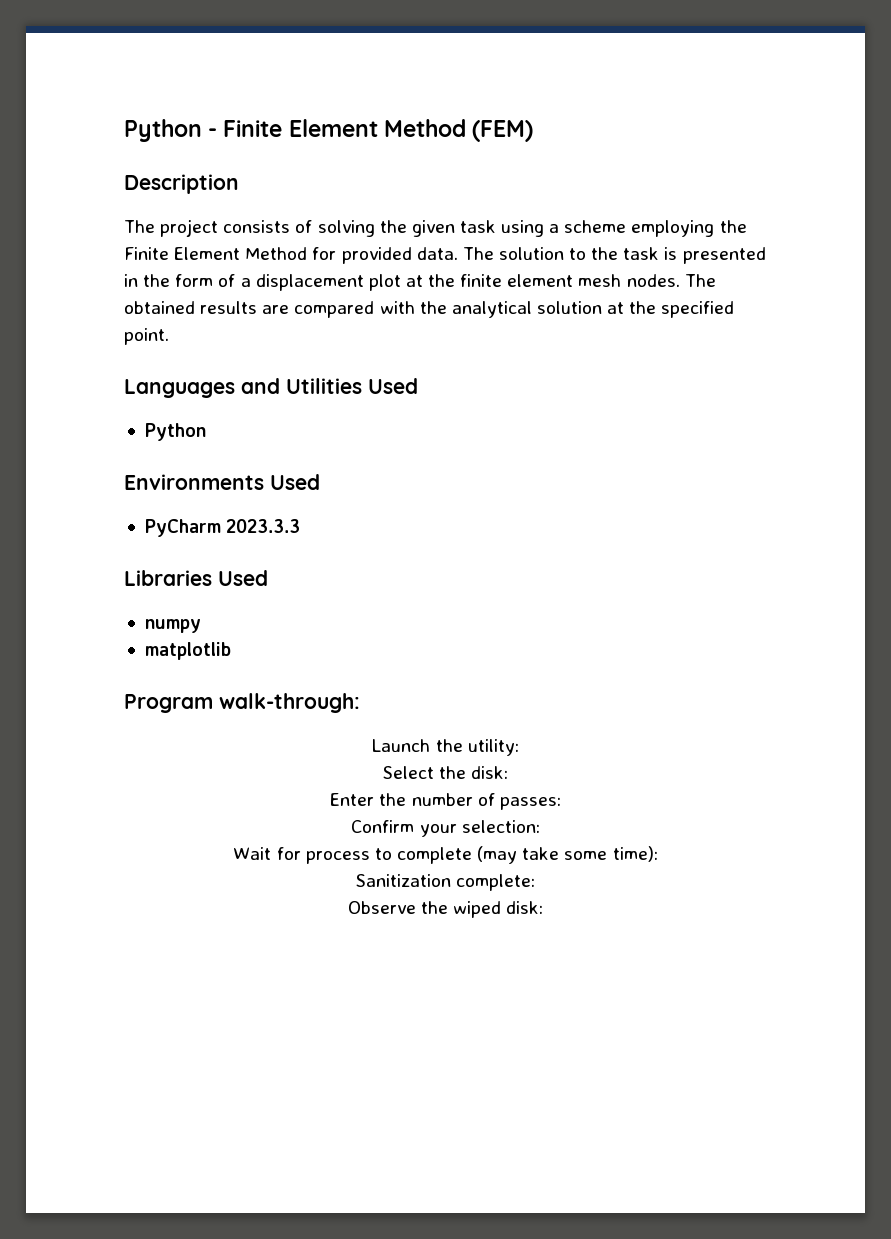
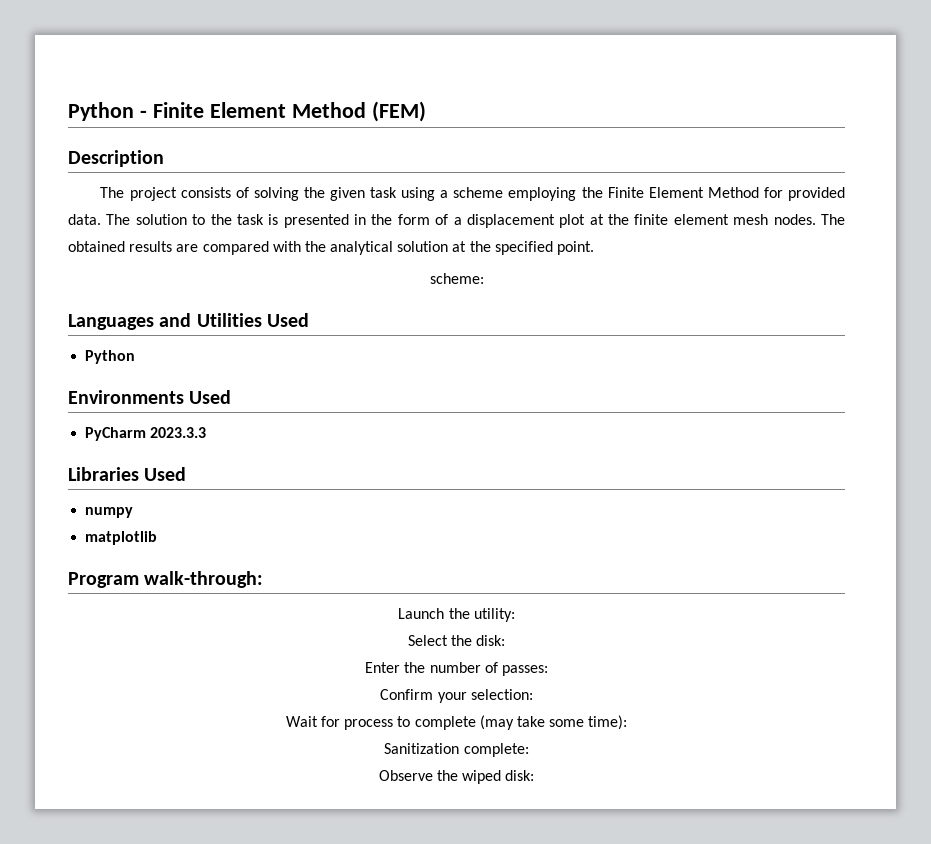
+ scheme:

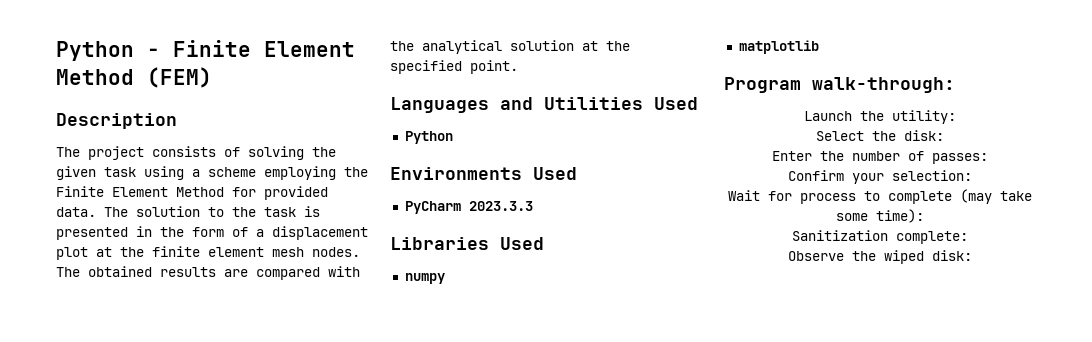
- scheme:

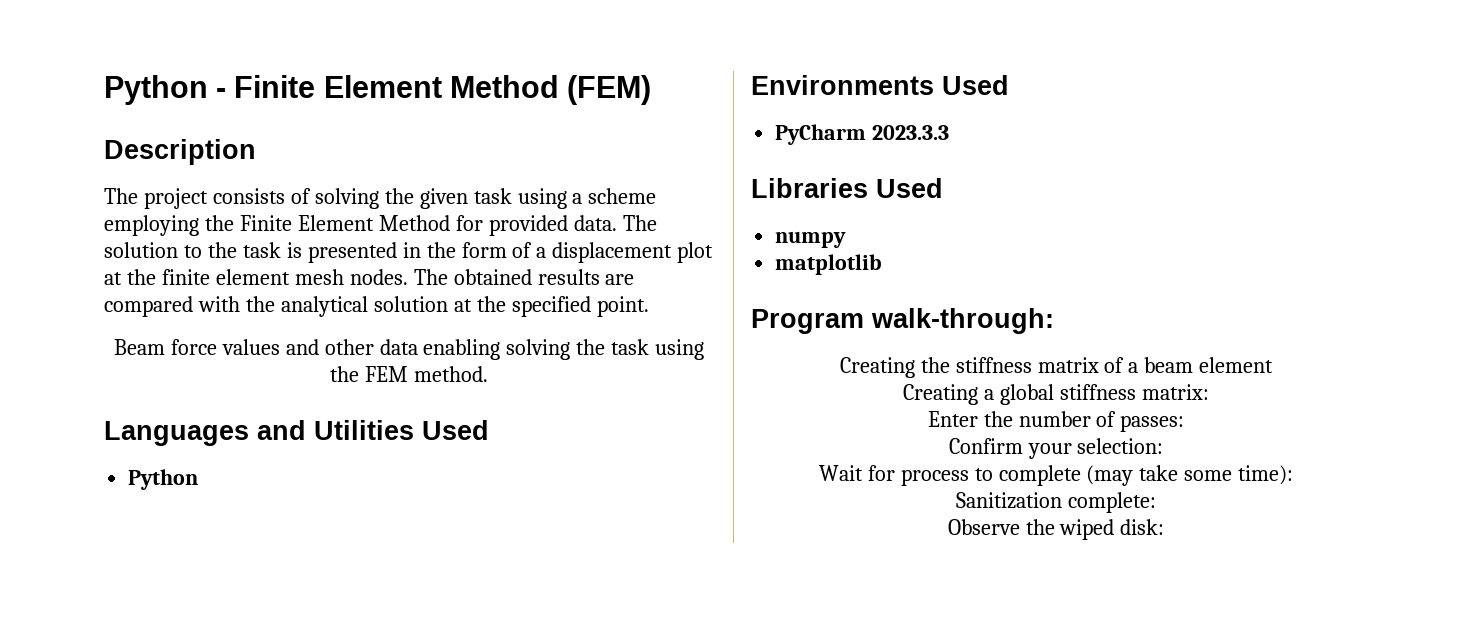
+ Beam force values and other data enabling solving the task using the FEM method.
- Launch the utility:
- Select the disk:
+ Creating the stiffness matrix of a beam element
+ Creating a global stiffness matrix:

